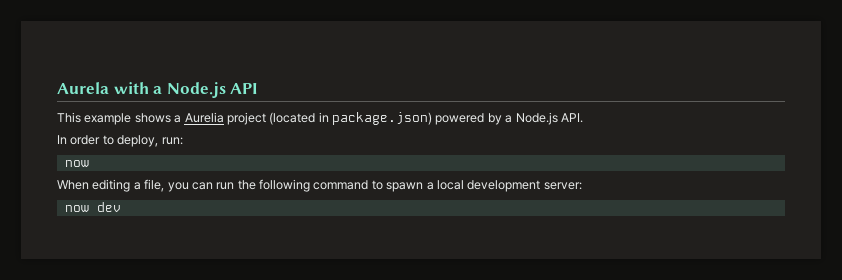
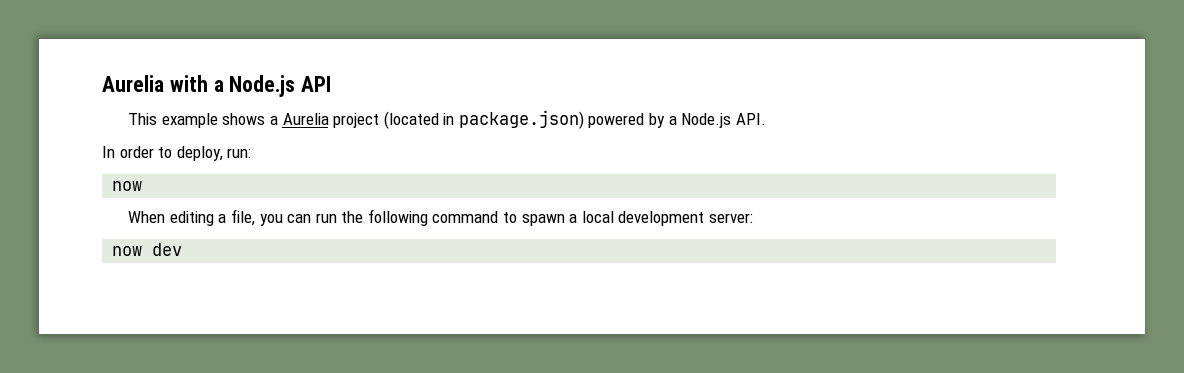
- Aurela with a Node.js API
+ Aurelia with a Node.js API

